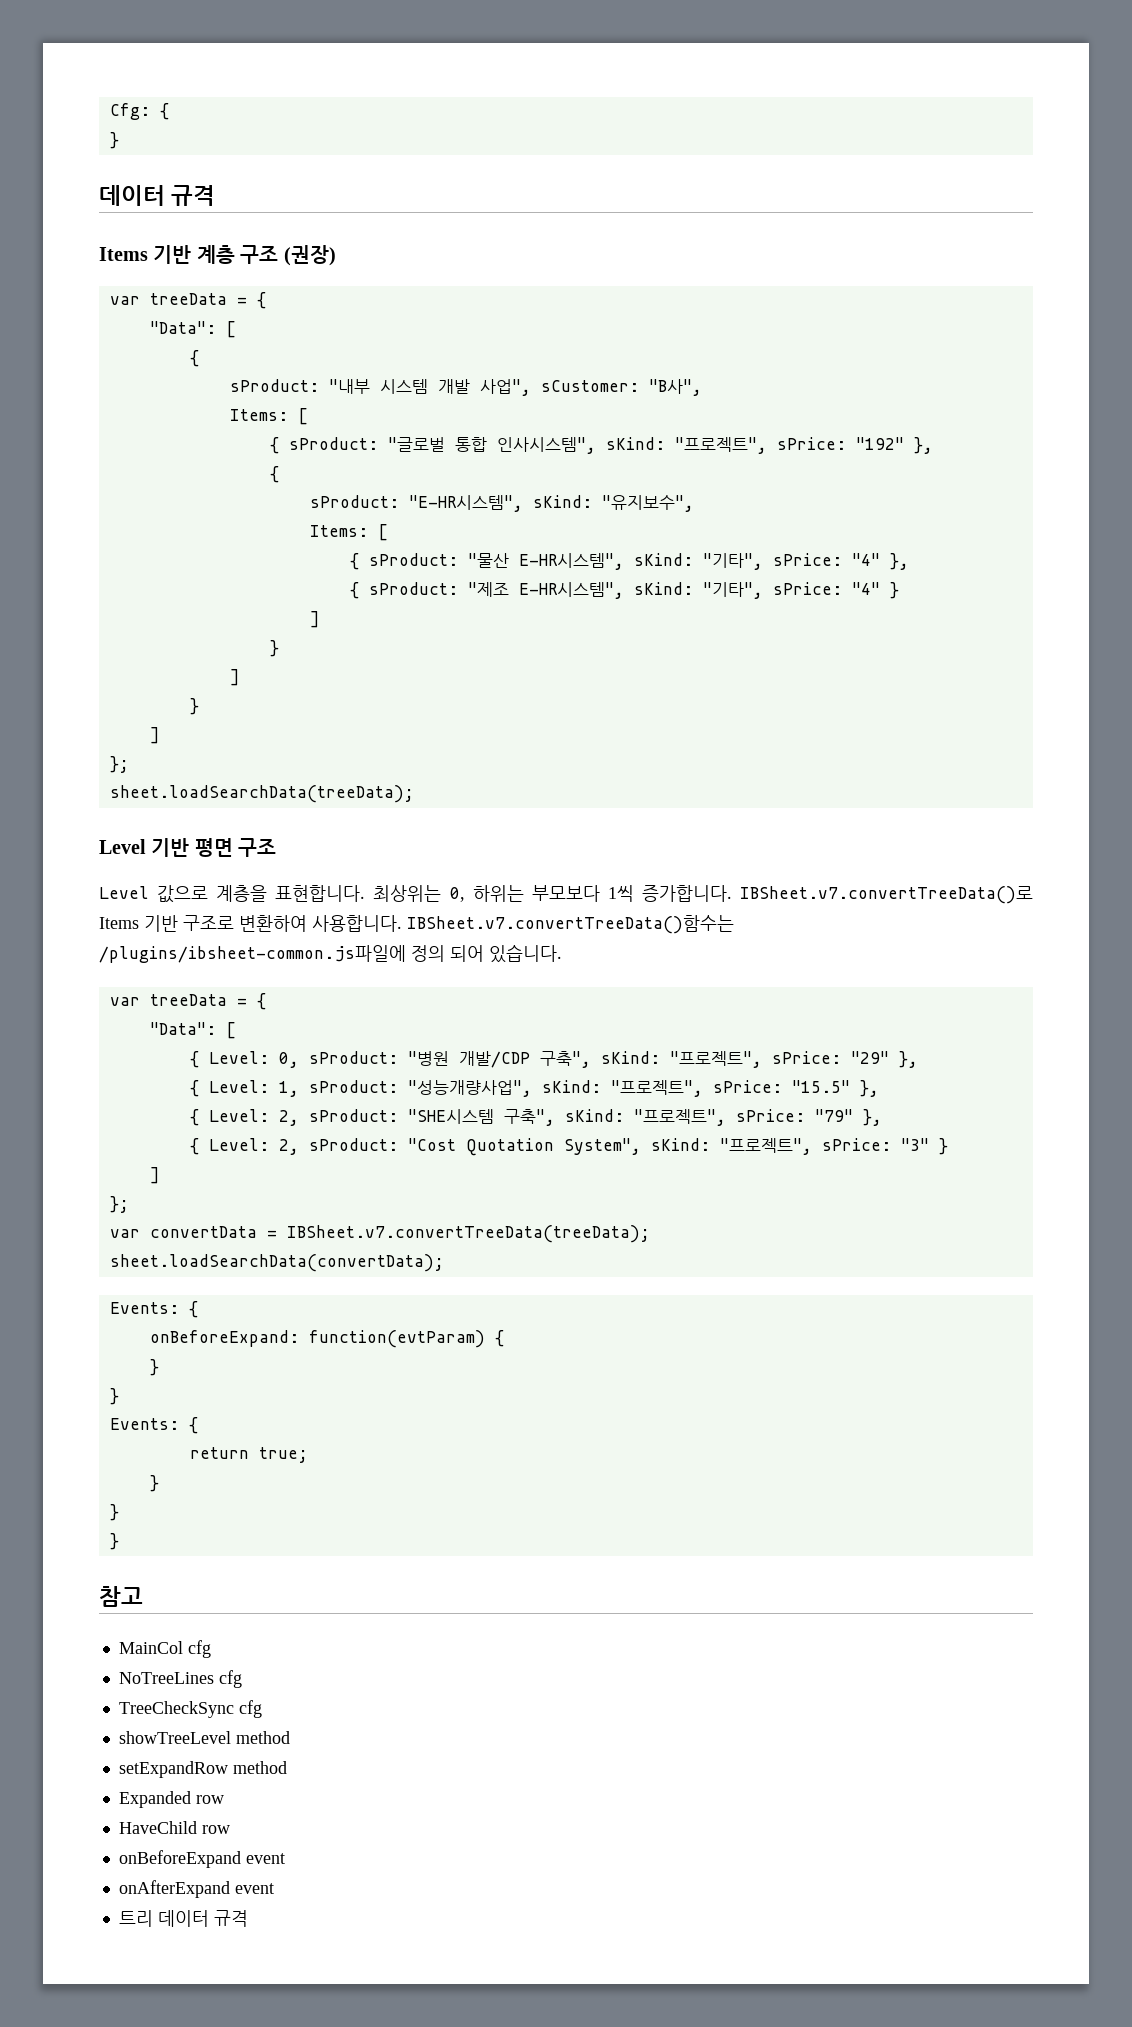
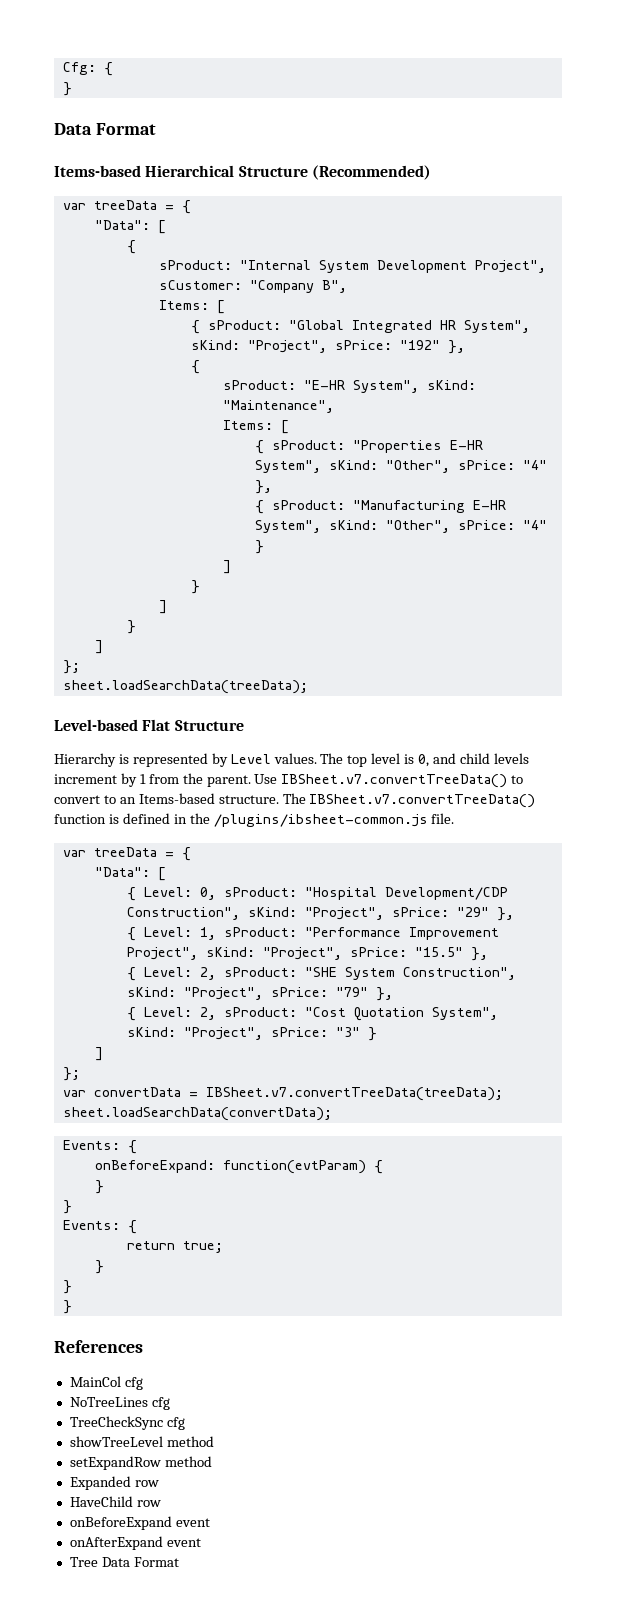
  Cfg: {
  }
- 데이터 규격
- Items 기반 계층 구조 (권장)
+ Data Format
+ Items-based Hierarchical Structure (Recommended)
- sProduct: "내부 시스템 개발 사업", sCustomer: "B사",
+ sProduct: "Internal System Development Project", sCustomer: "Company B",
  Items: [
- { sProduct: "글로벌 통합 인사시스템", sKind: "프로젝트", sPrice: "192" },
+ { sProduct: "Global Integrated HR System", sKind: "Project", sPrice: "192" },
- sProduct: "E-HR시스템", sKind: "유지보수",
+ sProduct: "E-HR System", sKind: "Maintenance",
  Items: [
- { sProduct: "물산 E-HR시스템", sKind: "기타", sPrice: "4" },
+ { sProduct: "Properties E-HR System", sKind: "Other", sPrice: "4" },
- { sProduct: "제조 E-HR시스템", sKind: "기타", sPrice: "4" }
+ { sProduct: "Manufacturing E-HR System", sKind: "Other", sPrice: "4" }
- Level 기반 평면 구조
- Level 값으로 계층을 표현합니다. 최상위는 0, 하위는 부모보다 1씩 증가합니다. IBSheet.v7.convertTreeData()로 Items 기반 구조로 변환하여 사용합니다. IBSheet.v7.convertTreeData()함수는 /plugins/ibsheet-common.js파일에 정의 되어 있습니다.
+ Level-based Flat Structure
+ Hierarchy is represented by Level values. The top level is 0, and child levels increment by 1 from the parent. Use IBSheet.v7.convertTreeData() to convert to an Items-based structure. The IBSheet.v7.convertTreeData() function is defined in the /plugins/ibsheet-common.js file.
- { Level: 0, sProduct: "병원 개발/CDP 구축", sKind: "프로젝트", sPrice: "29" },
+ { Level: 0, sProduct: "Hospital Development/CDP Construction", sKind: "Project", sPrice: "29" },
- { Level: 1, sProduct: "성능개량사업", sKind: "프로젝트", sPrice: "15.5" },
+ { Level: 1, sProduct: "Performance Improvement Project", sKind: "Project", sPrice: "15.5" },
- { Level: 2, sProduct: "SHE시스템 구축", sKind: "프로젝트", sPrice: "79" },
+ { Level: 2, sProduct: "SHE System Construction", sKind: "Project", sPrice: "79" },
- { Level: 2, sProduct: "Cost Quotation System", sKind: "프로젝트", sPrice: "3" }
+ { Level: 2, sProduct: "Cost Quotation System", sKind: "Project", sPrice: "3" }
- 참고
+ References
- 트리 데이터 규격
+ Tree Data Format

